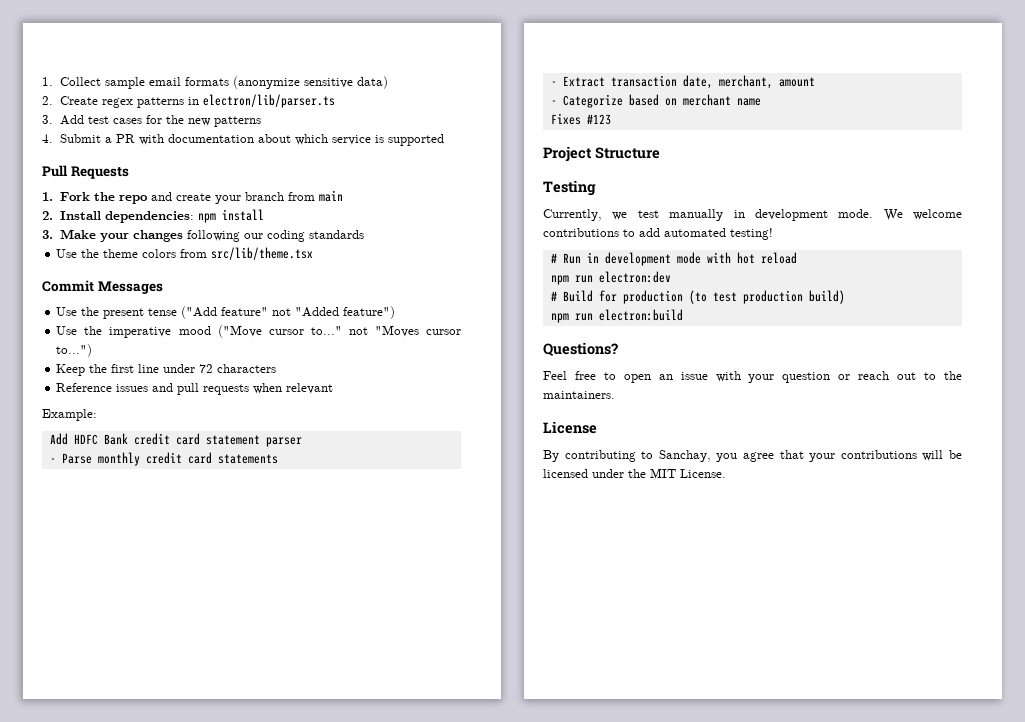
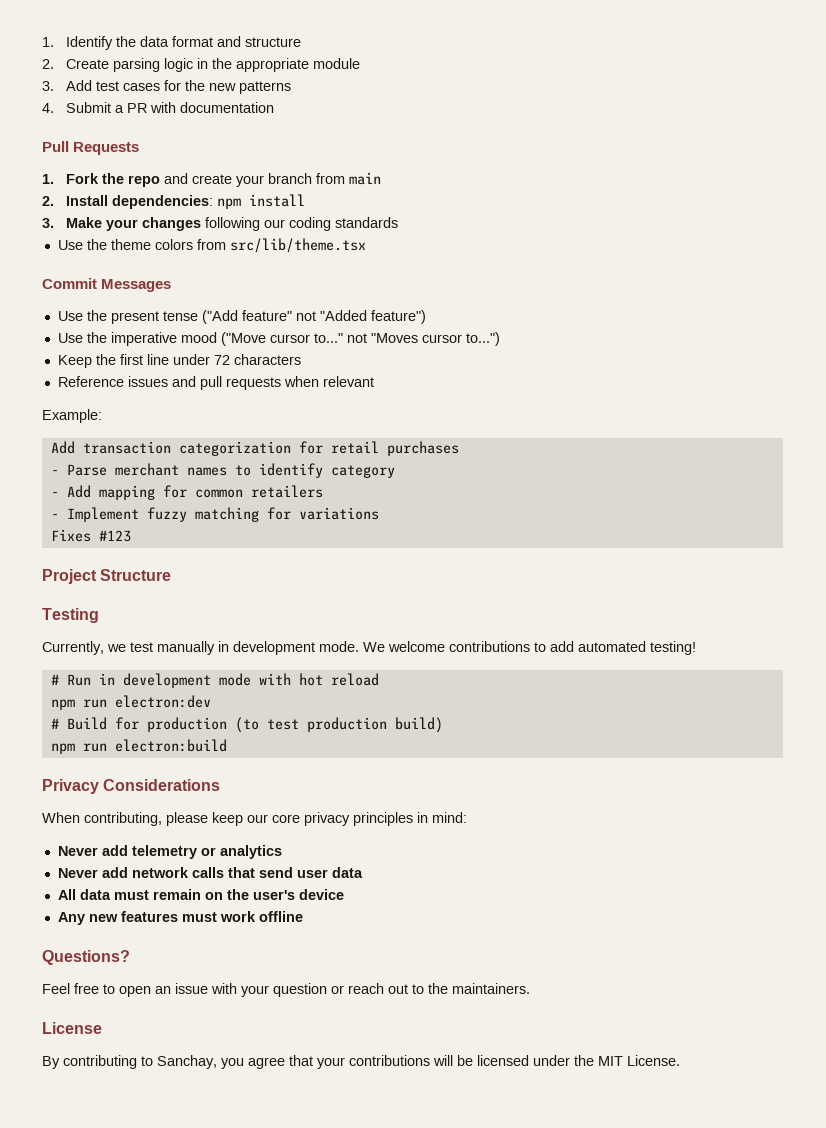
- 1. Collect sample email formats (anonymize sensitive data)
- 2. Create regex patterns in electron/lib/parser.ts
+ 1. Identify the data format and structure
+ 2. Create parsing logic in the appropriate module
- 4. Submit a PR with documentation about which service is supported
+ 4. Submit a PR with documentation
- Add HDFC Bank credit card statement parser
- - Parse monthly credit card statements
- - Extract transaction date, merchant, amount
- - Categorize based on merchant name
+ Add transaction categorization for retail purchases
+ - Parse merchant names to identify category
+ - Add mapping for common retailers
+ - Implement fuzzy matching for variations
+ Privacy Considerations
+ When contributing, please keep our core privacy principles in mind:
+ Never add telemetry or analytics
+ Never add network calls that send user data
+ All data must remain on the user's device
+ Any new features must work offline

